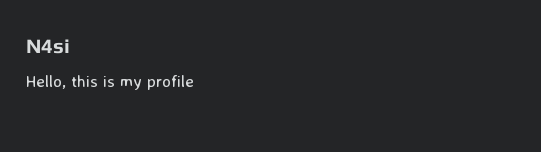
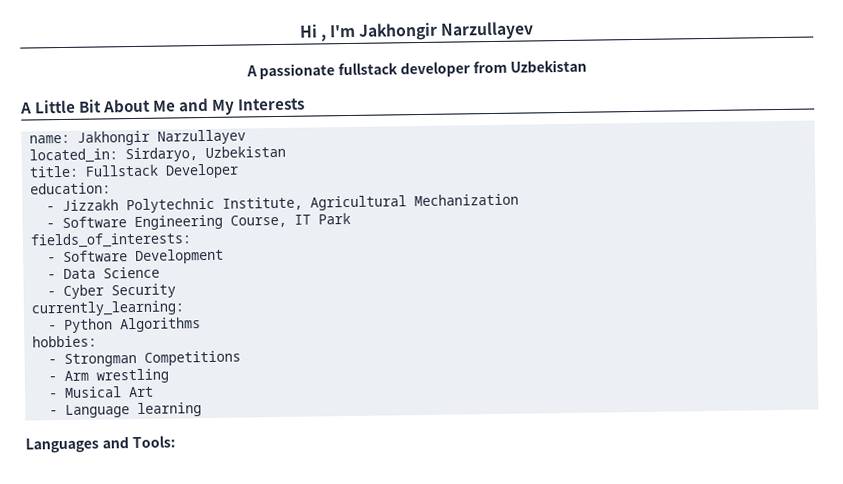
- N4si
- Hello, this is my profile
+ Hi , I'm Jakhongir Narzullayev
+ A passionate fullstack developer from Uzbekistan
+ A Little Bit About Me and My Interests
+ name: Jakhongir Narzullayev
+ located_in: Sirdaryo, Uzbekistan
+ title: Fullstack Developer
+ education:
+ - Jizzakh Polytechnic Institute, Agricultural Mechanization
+ - Software Engineering Course, IT Park
+ fields_of_interests:
+ - Software Development
+ - Data Science
+ - Cyber Security
+ currently_learning:
+ - Python Algorithms
+ hobbies:
+ - Strongman Competitions
+ - Arm wrestling
+ - Musical Art
+ - Language learning
+ Languages and Tools:

